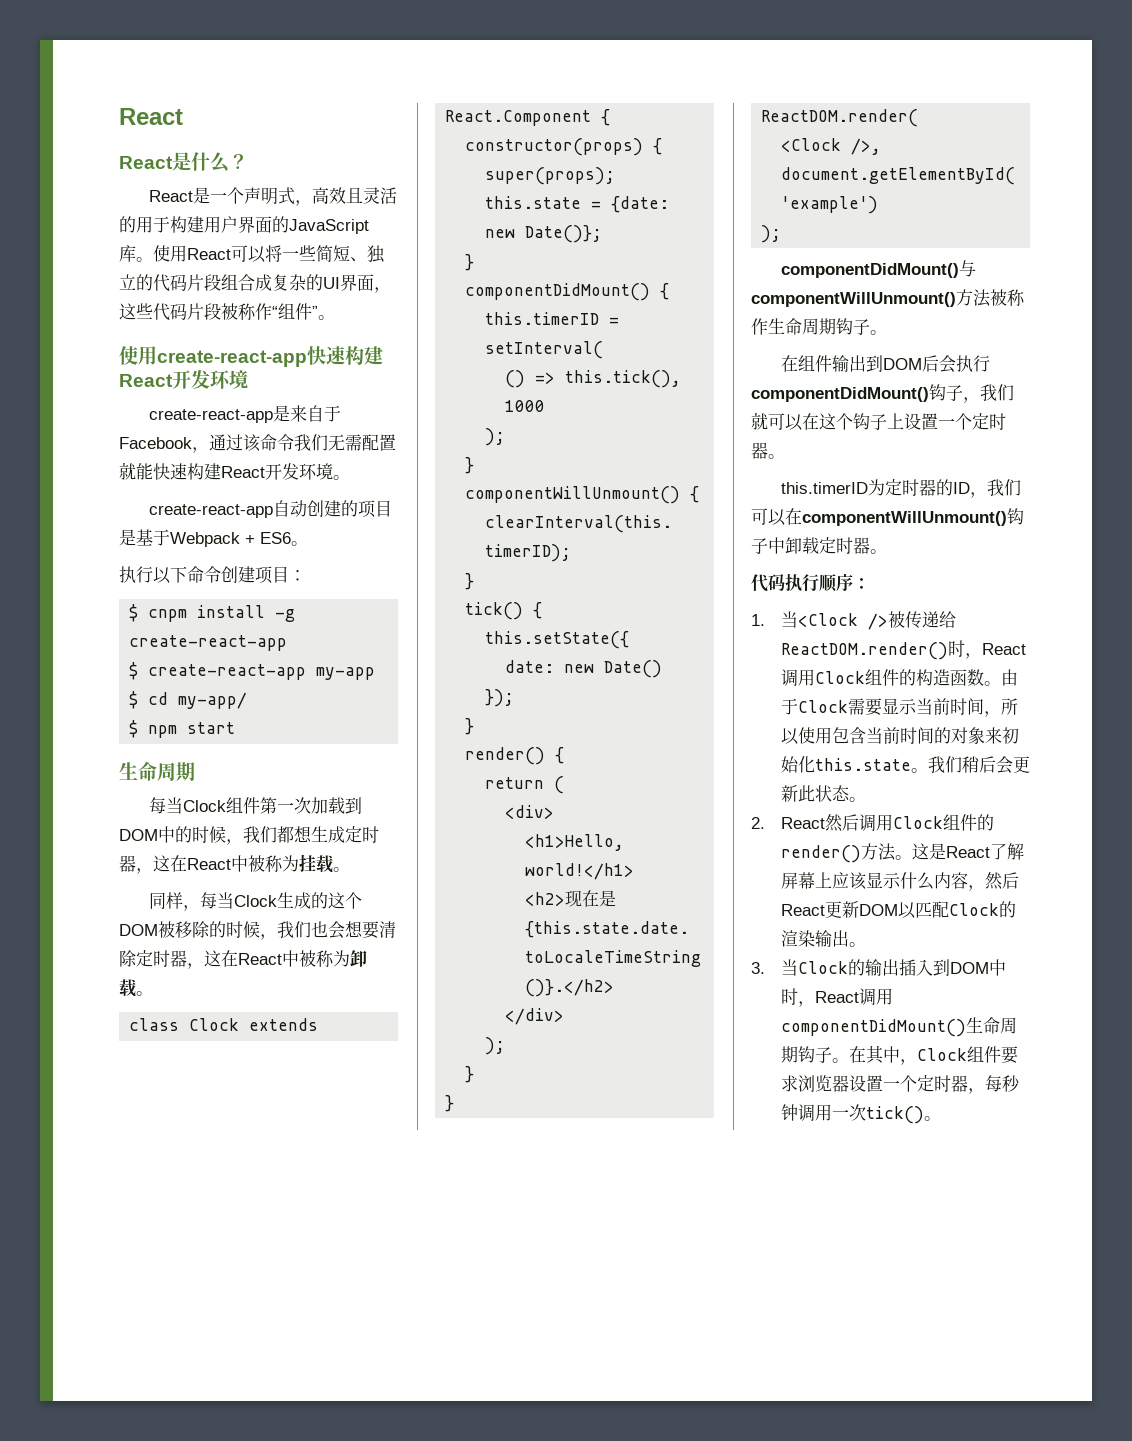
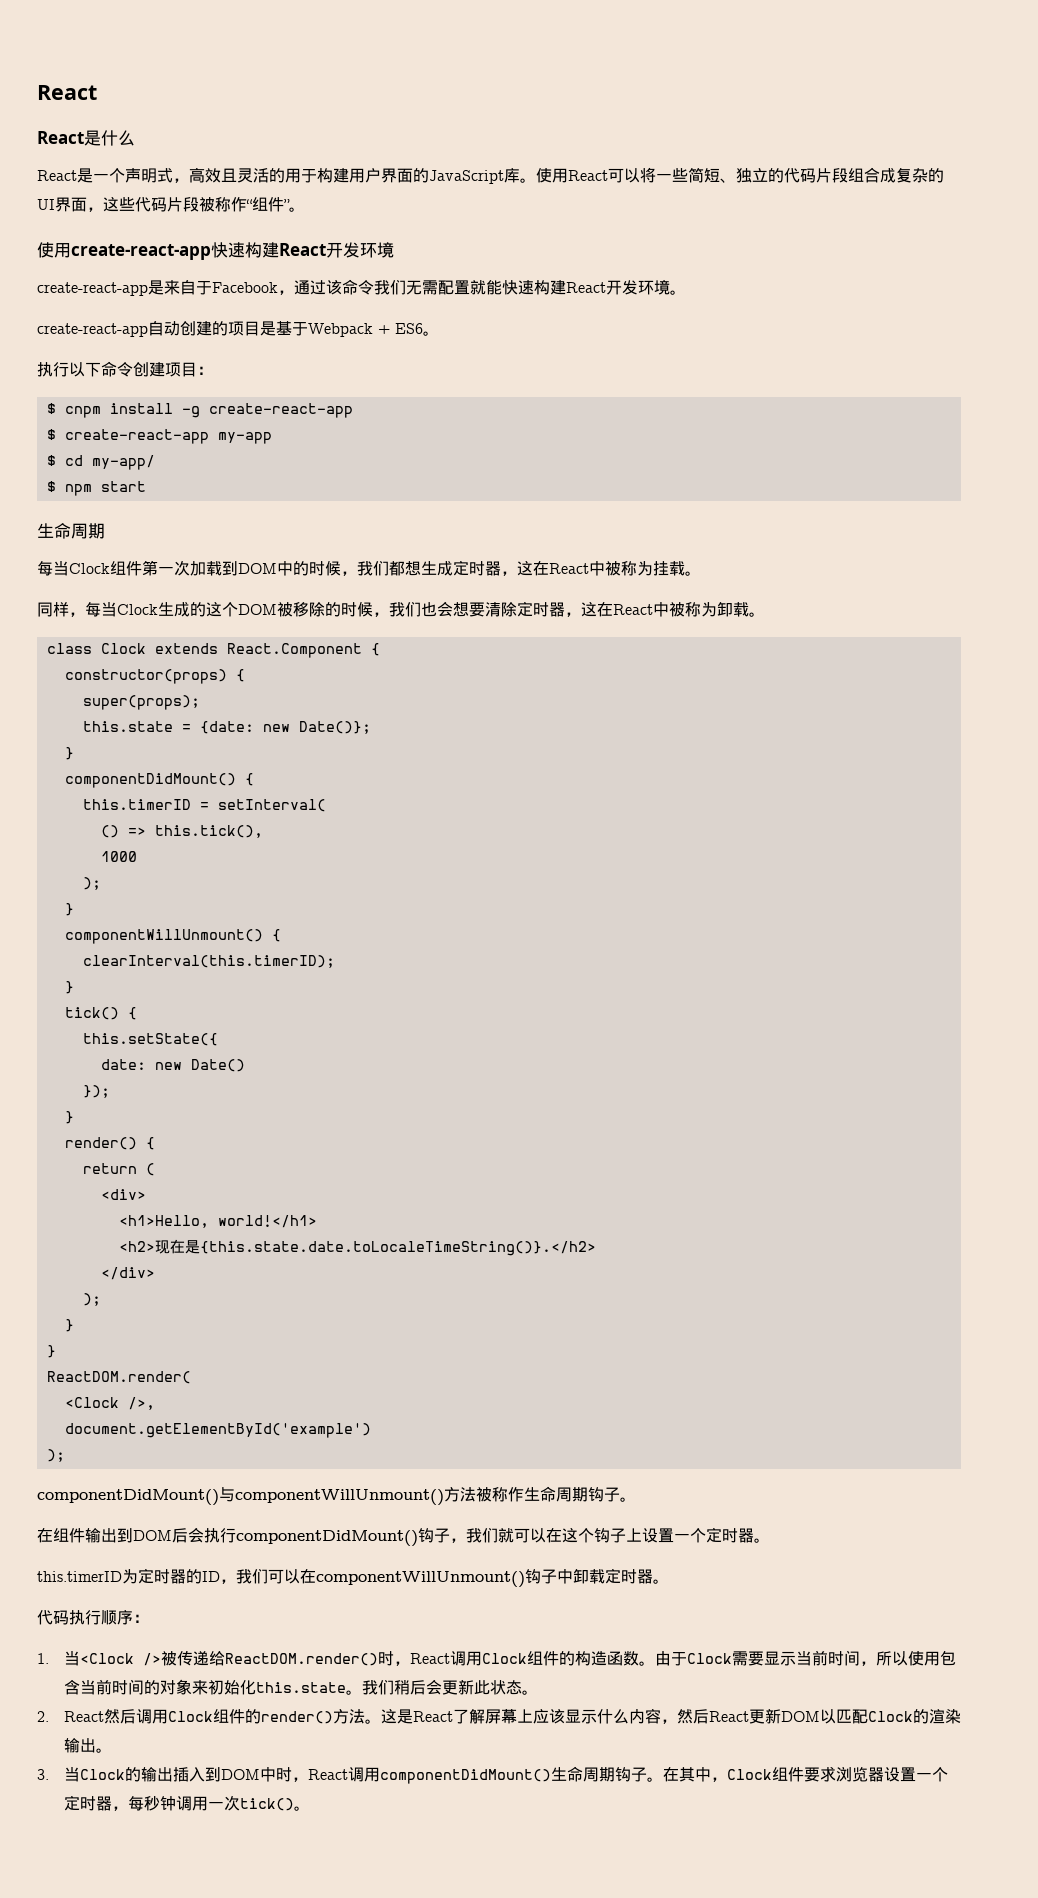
- React是什么？
+ React是什么

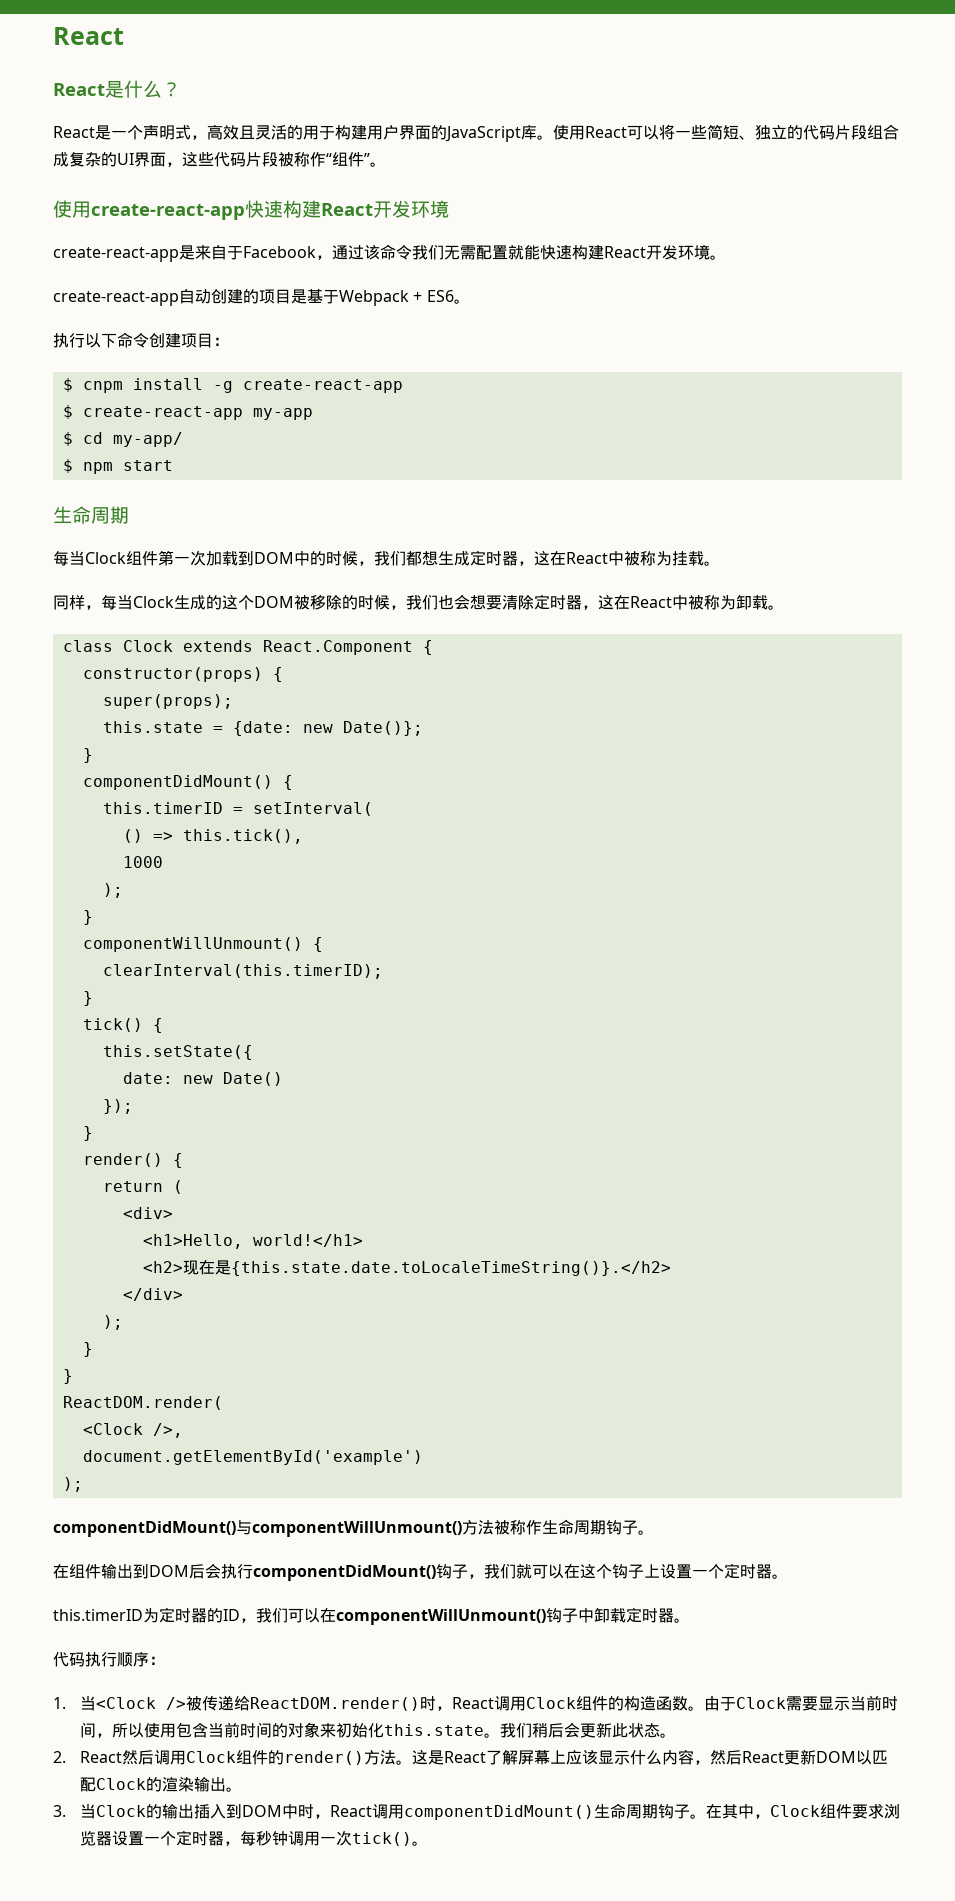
- React是什么
+ React是什么？

